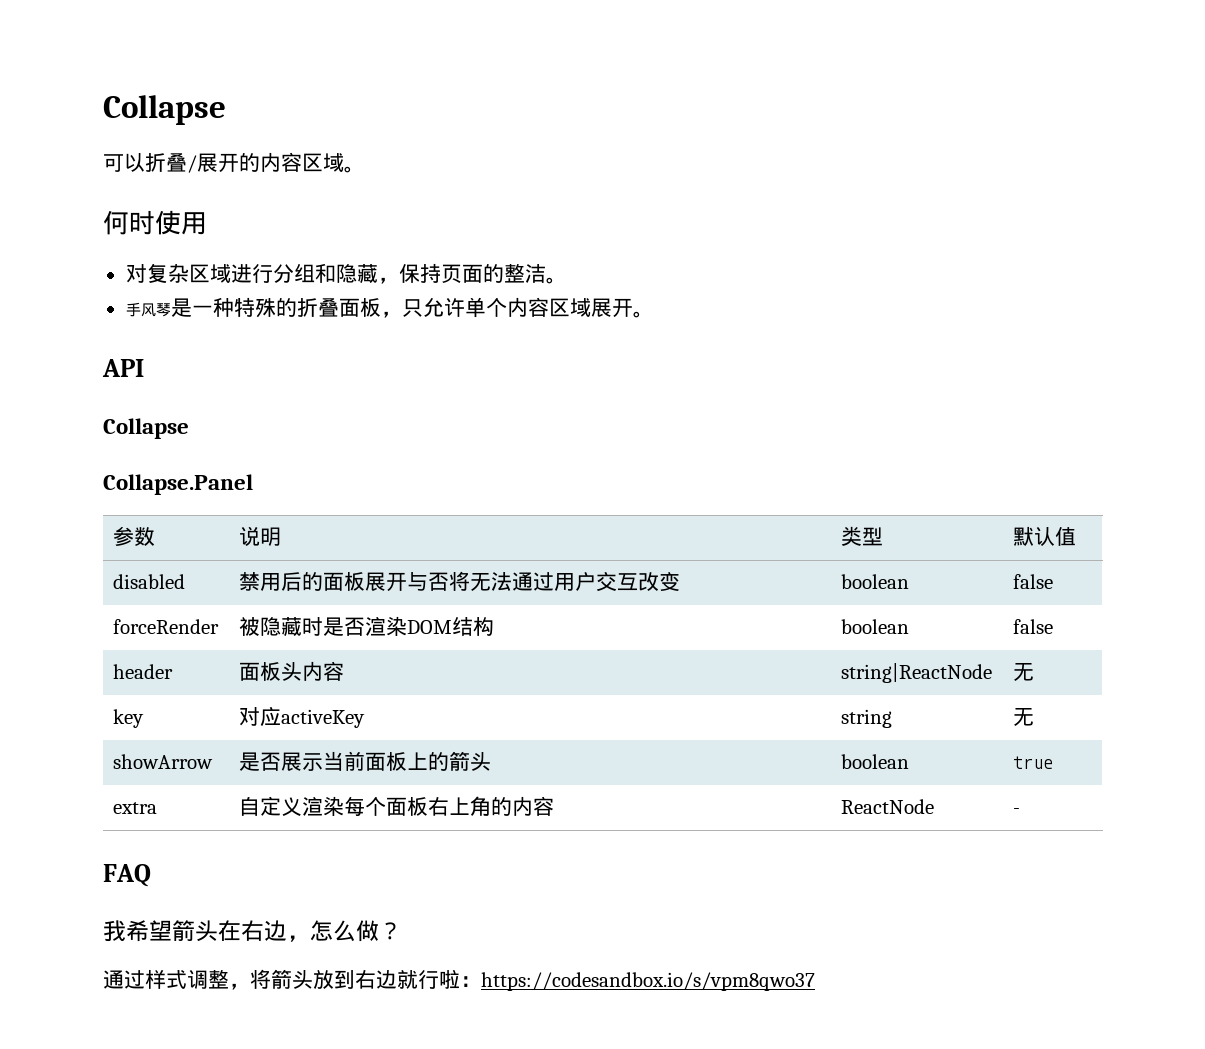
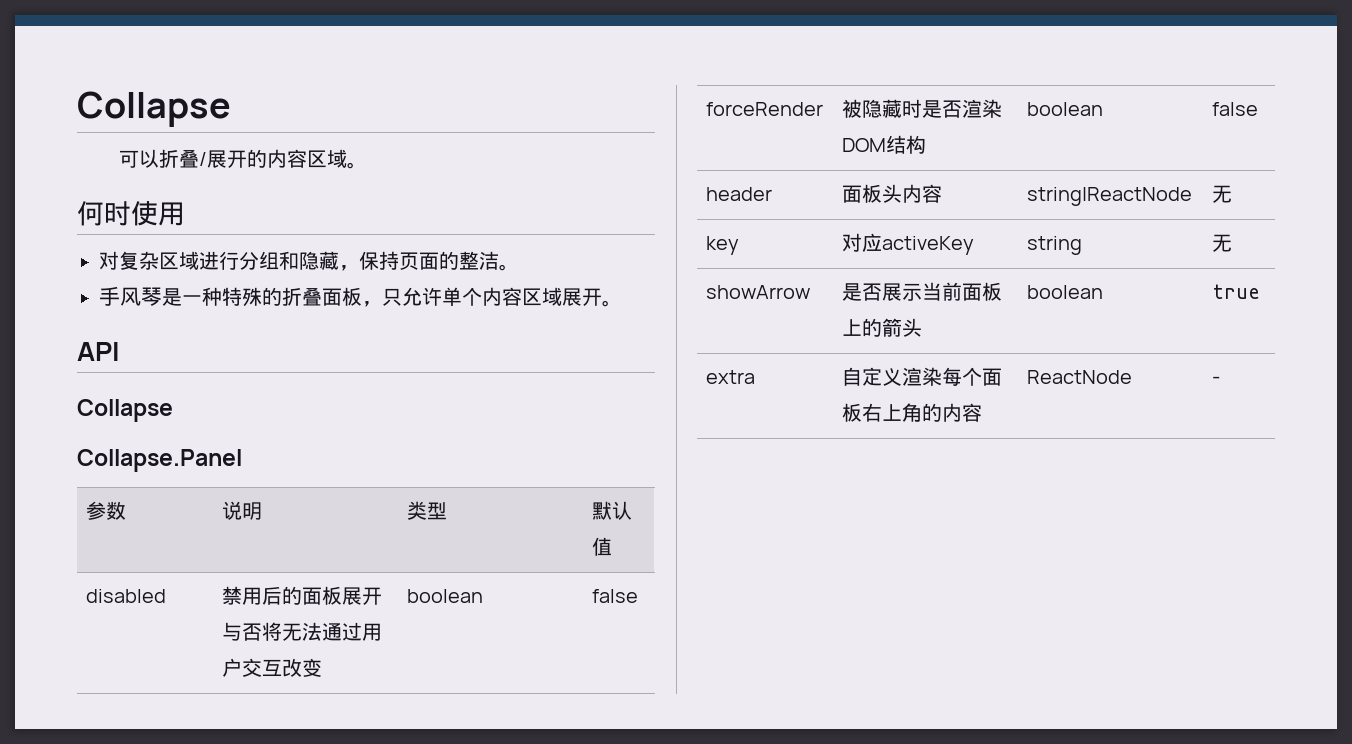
- FAQ
- 我希望箭头在右边，怎么做？
- 通过样式调整，将箭头放到右边就行啦：https://codesandbox.io/s/vpm8qwo37

